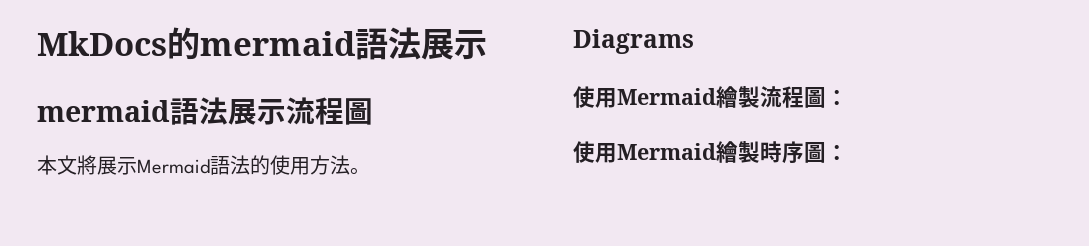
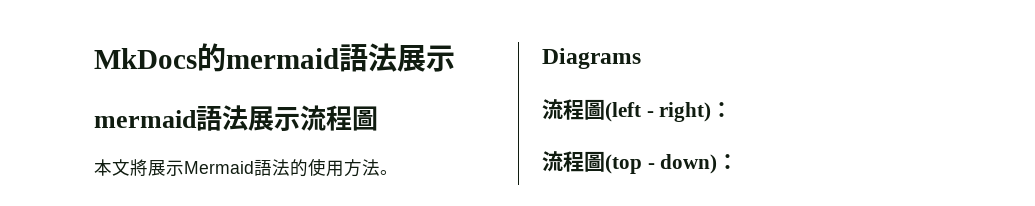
- 使用Mermaid繪製流程圖：
- 使用Mermaid繪製時序圖：
+ 流程圖(left - right)：
+ 流程圖(top - down)：

